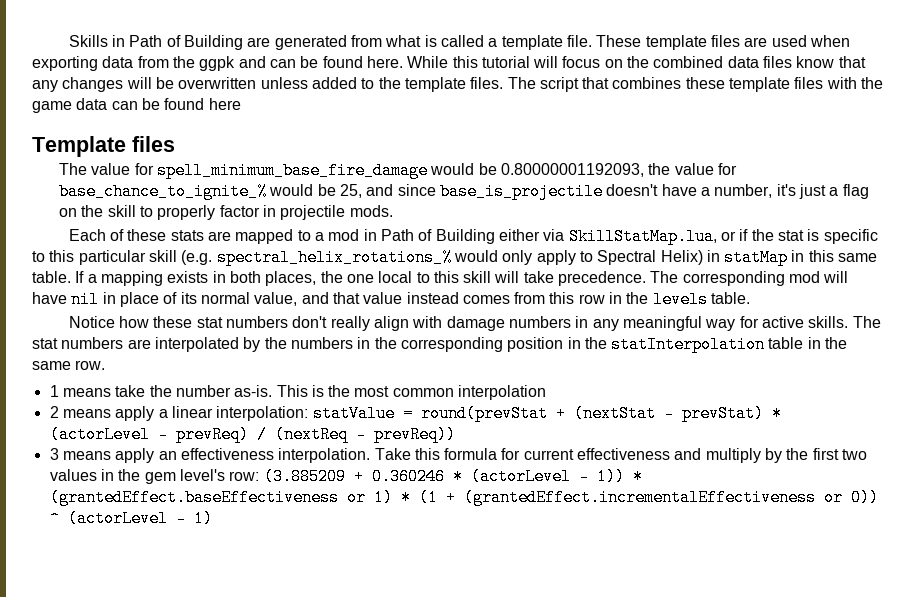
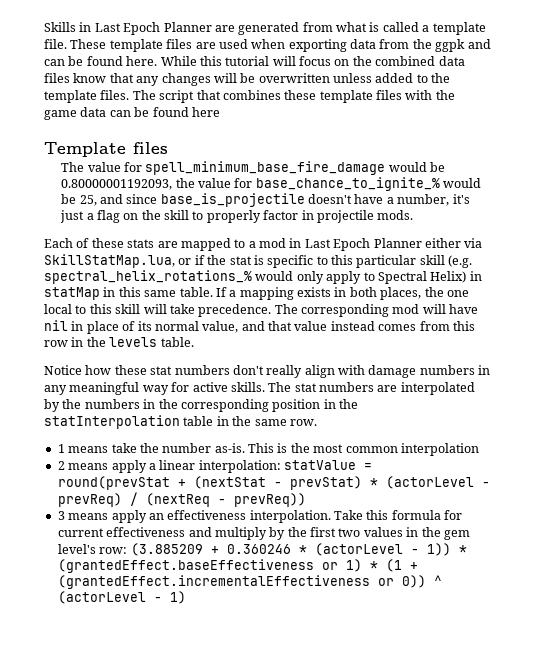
- Skills in Path of Building are generated from what is called a template file.
+ Skills in Last Epoch Planner are generated from what is called a template file.
- Each of these stats are mapped to a mod in Path of Building either via SkillStatMap.lua, or if the stat is specific to this particular skill (e.g. spectral_helix_rotations_% would only apply to Spectral Helix) in statMap in this same table.
+ Each of these stats are mapped to a mod in Last Epoch Planner either via SkillStatMap.lua, or if the stat is specific to this particular skill (e.g. spectral_helix_rotations_% would only apply to Spectral Helix) in statMap in this same table.

